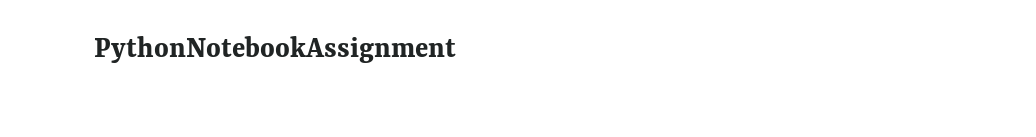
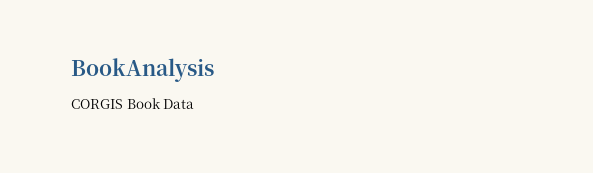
- PythonNotebookAssignment
+ BookAnalysis
+ CORGIS Book Data

